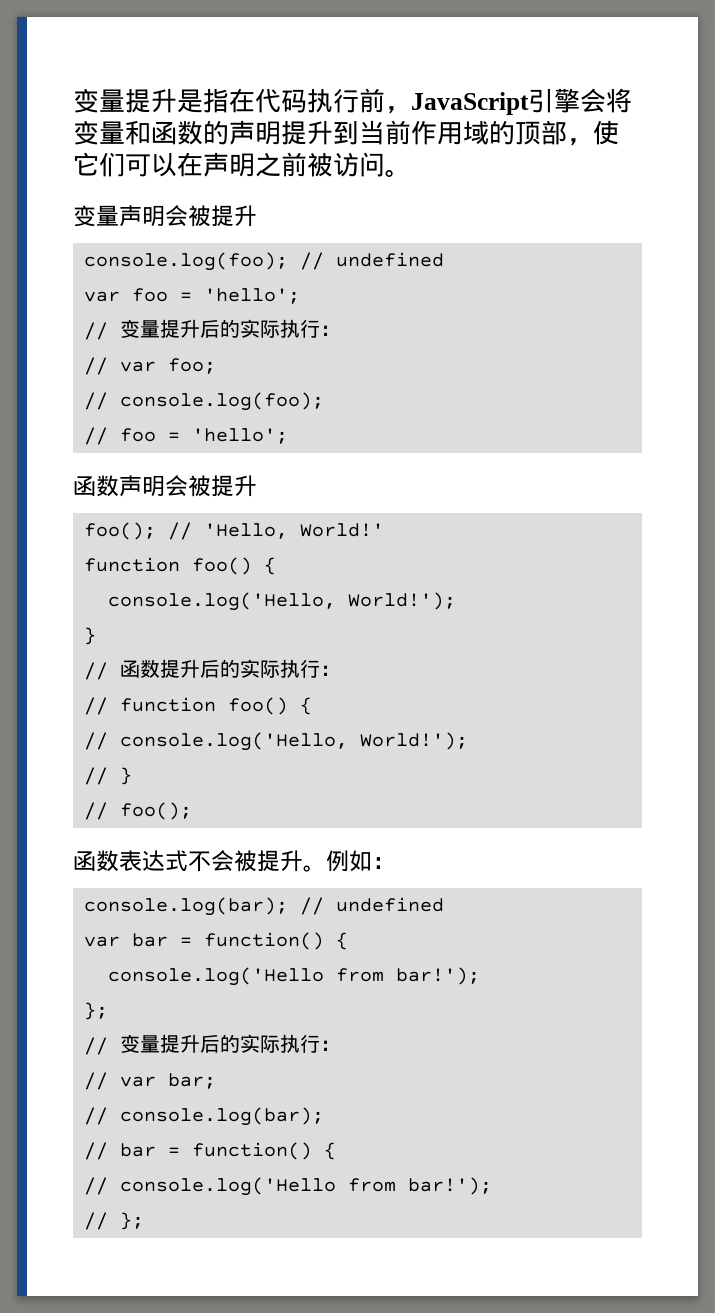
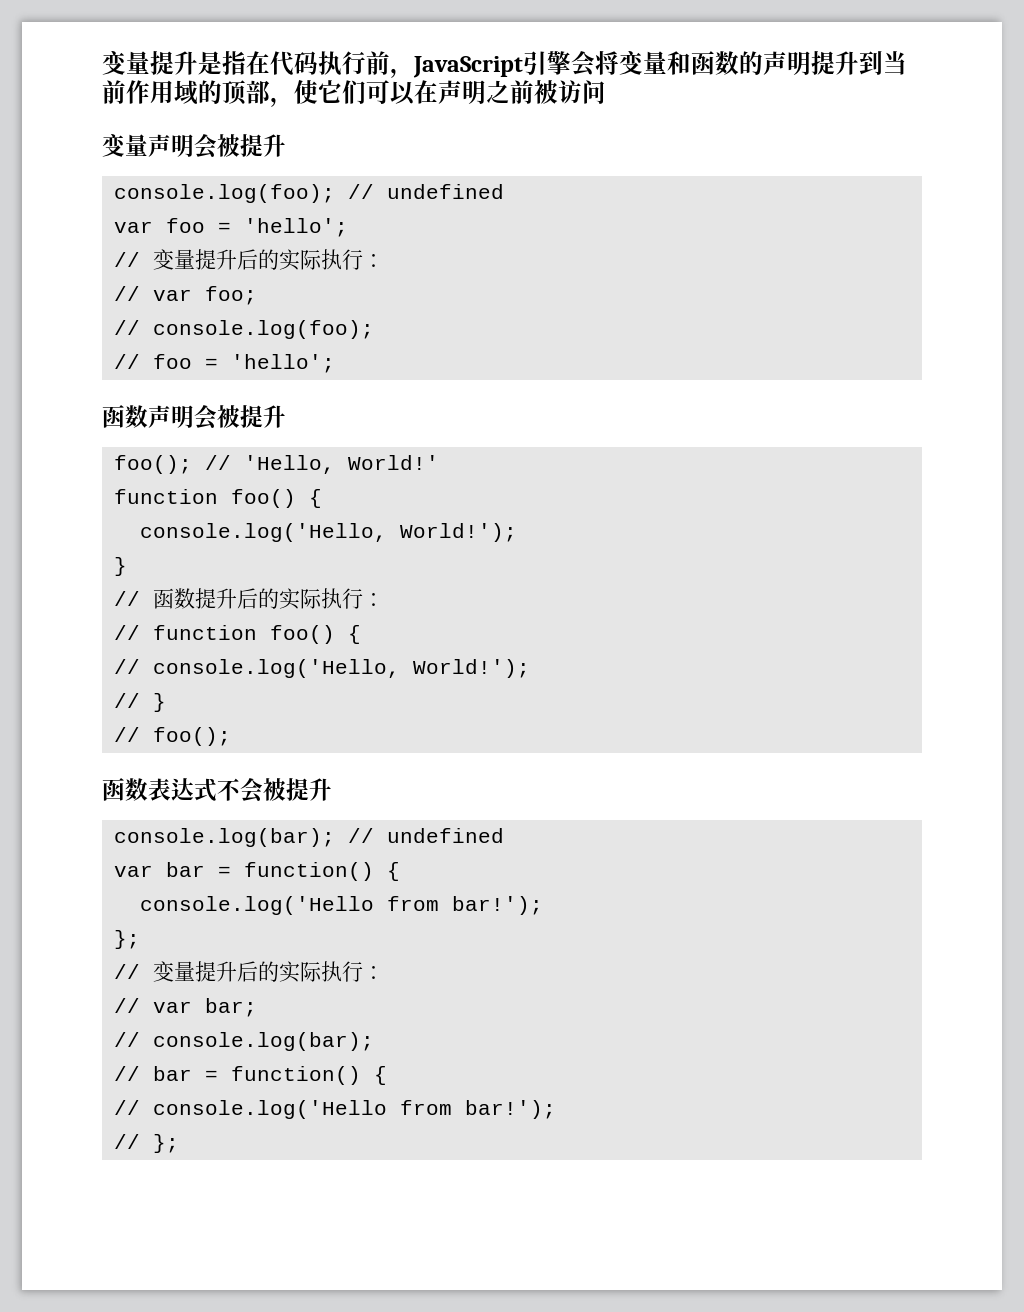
- 变量提升是指在代码执行前，JavaScript引擎会将变量和函数的声明提升到当前作用域的顶部，使它们可以在声明之前被访问。
+ 变量提升是指在代码执行前，JavaScript引擎会将变量和函数的声明提升到当前作用域的顶部，使它们可以在声明之前被访问
- 函数表达式不会被提升。例如：
+ 函数表达式不会被提升

